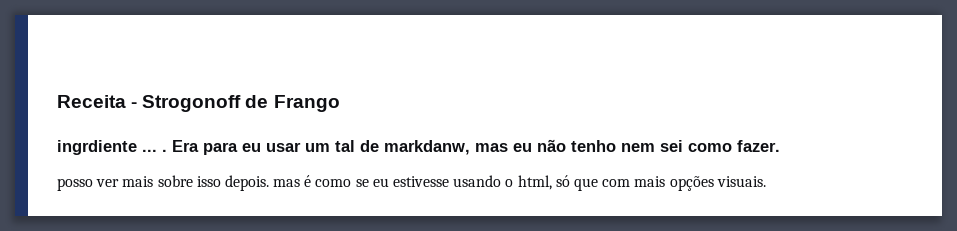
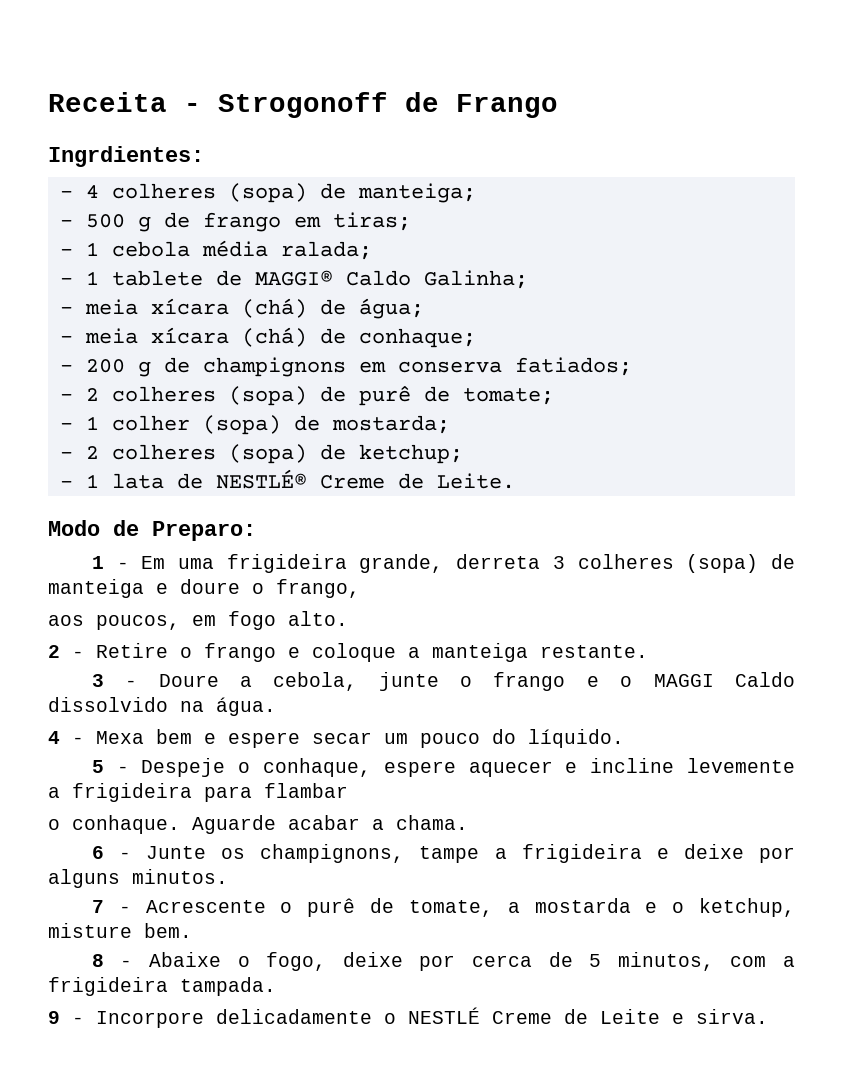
- ingrdiente ... . Era para eu usar um tal de markdanw, mas eu não tenho nem sei como fazer.
- posso ver mais sobre isso depois. mas é como se eu estivesse usando o html, só que com mais opções visuais.
+ Ingrdientes:
+ - 4 colheres (sopa) de manteiga;
+ - 500 g de frango em tiras;
+ - 1 cebola média ralada;
+ - 1 tablete de MAGGI® Caldo Galinha;
+ - meia xícara (chá) de água;
+ - meia xícara (chá) de conhaque;
+ - 200 g de champignons em conserva fatiados;
+ - 2 colheres (sopa) de purê de tomate;
+ - 1 colher (sopa) de mostarda;
+ - 2 colheres (sopa) de ketchup;
+ - 1 lata de NESTLÉ® Creme de Leite.
+ Modo de Preparo:
+ 1 - Em uma frigideira grande, derreta 3 colheres (sopa) de manteiga e doure o frango,
+ aos poucos, em fogo alto.
+ 2 - Retire o frango e coloque a manteiga restante.
+ 3 - Doure a cebola, junte o frango e o MAGGI Caldo dissolvido na água.
+ 4 - Mexa bem e espere secar um pouco do líquido.
+ 5 - Despeje o conhaque, espere aquecer e incline levemente a frigideira para flambar
+ o conhaque. Aguarde acabar a chama.
+ 6 - Junte os champignons, tampe a frigideira e deixe por alguns minutos.
+ 7 - Acrescente o purê de tomate, a mostarda e o ketchup, misture bem.
+ 8 - Abaixe o fogo, deixe por cerca de 5 minutos, com a frigideira tampada.
+ 9 - Incorpore delicadamente o NESTLÉ Creme de Leite e sirva.

